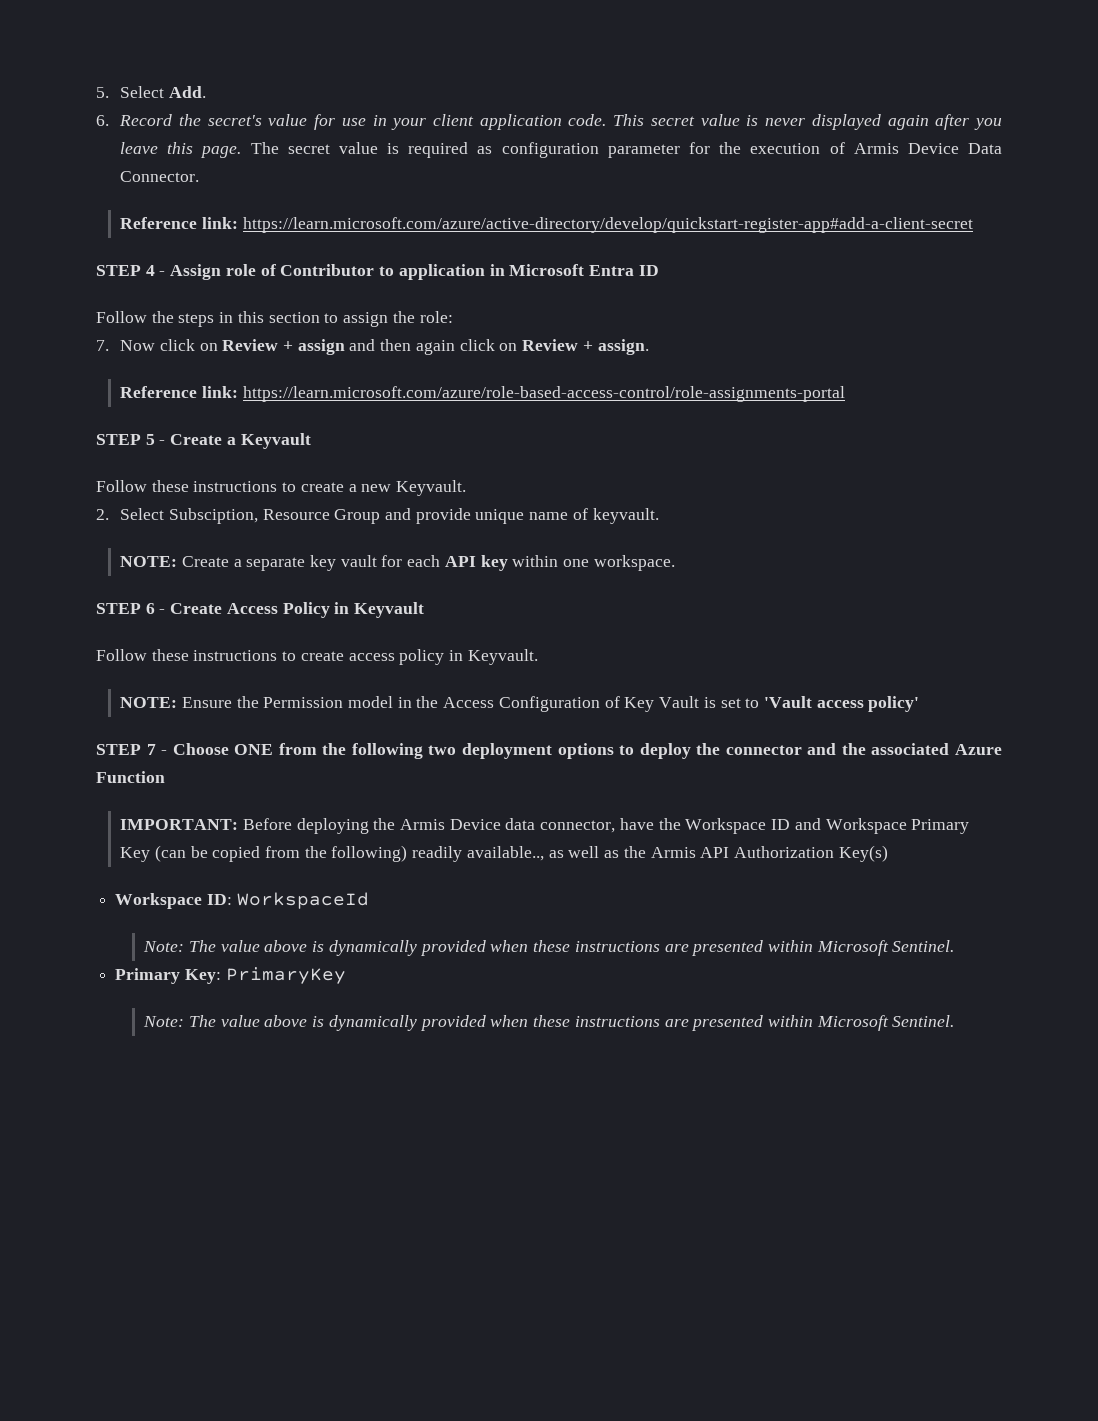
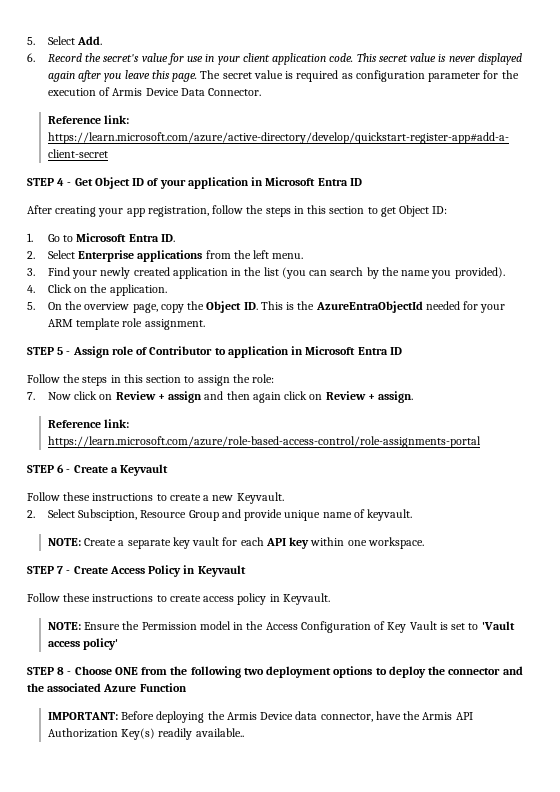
- STEP 4 - Assign role of Contributor to application in Microsoft Entra ID
+ STEP 4 - Get Object ID of your application in Microsoft Entra ID
+ After creating your app registration, follow the steps in this section to get Object ID:
+ 1. Go to Microsoft Entra ID.
+ 2. Select Enterprise applications from the left menu.
+ 3. Find your newly created application in the list (you can search by the name you provided).
+ 4. Click on the application.
+ 5. On the overview page, copy the Object ID. This is the AzureEntraObjectId needed for your ARM template role assignment.
+ STEP 5 - Assign role of Contributor to application in Microsoft Entra ID
- STEP 5 - Create a Keyvault
+ STEP 6 - Create a Keyvault
- STEP 6 - Create Access Policy in Keyvault
+ STEP 7 - Create Access Policy in Keyvault
- STEP 7 - Choose ONE from the following two deployment options to deploy the connector and the associated Azure Function
+ STEP 8 - Choose ONE from the following two deployment options to deploy the connector and the associated Azure Function
- IMPORTANT: Before deploying the Armis Device data connector, have the Workspace ID and Workspace Primary Key (can be copied from the following) readily available.., as well as the Armis API Authorization Key(s)
- Workspace ID: WorkspaceId
- Note: The value above is dynamically provided when these instructions are presented within Microsoft Sentinel.
- Primary Key: PrimaryKey
- Note: The value above is dynamically provided when these instructions are presented within Microsoft Sentinel.
+ IMPORTANT: Before deploying the Armis Device data connector, have the Armis API Authorization Key(s) readily available..

